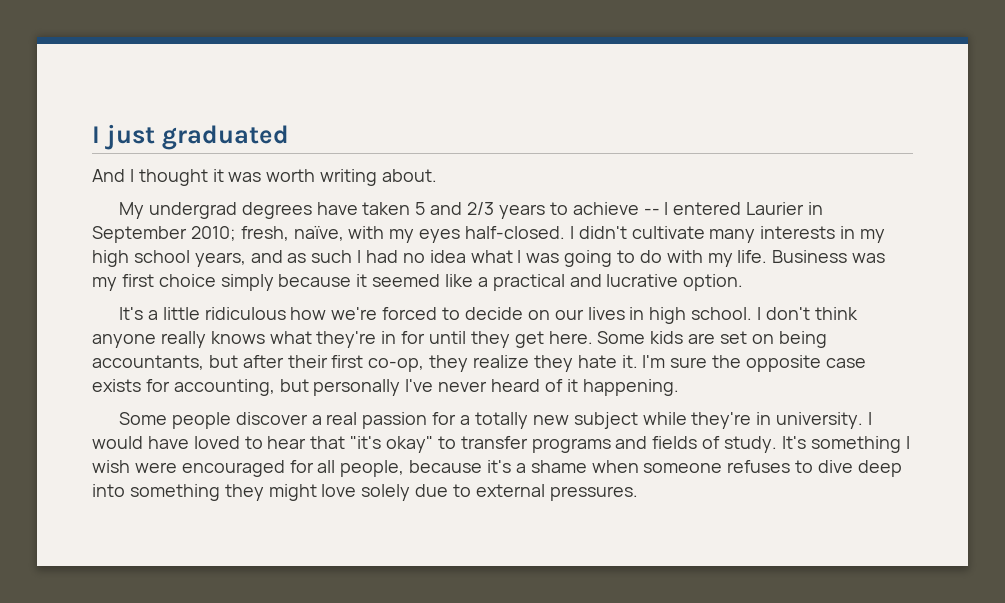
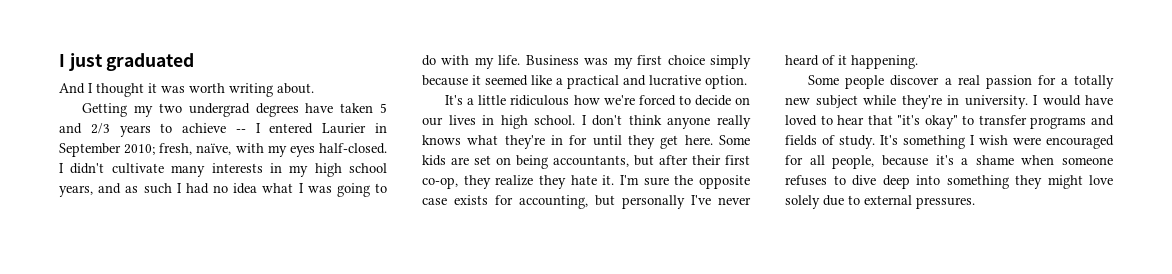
- My undergrad degrees have taken 5 and 2/3 years to achieve -- I entered Laurier in September 2010; fresh, naïve, with my eyes half-closed.
+ Getting my two undergrad degrees have taken 5 and 2/3 years to achieve -- I entered Laurier in September 2010; fresh, naïve, with my eyes half-closed.

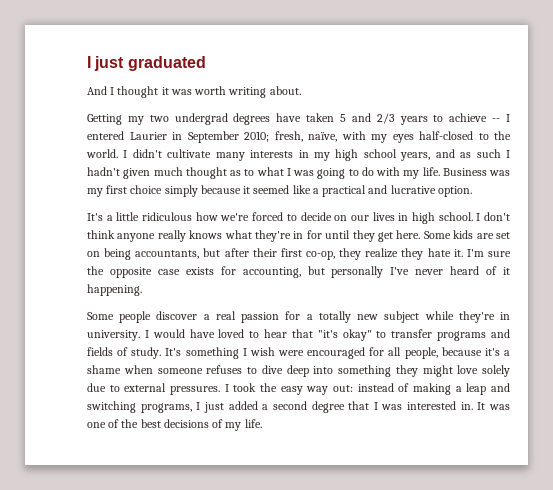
- Getting my two undergrad degrees have taken 5 and 2/3 years to achieve -- I entered Laurier in September 2010; fresh, naïve, with my eyes half-closed.
+ Getting my two undergrad degrees have taken 5 and 2/3 years to achieve -- I entered Laurier in September 2010; fresh, naïve, with my eyes half-closed to the world.
- I didn't cultivate many interests in my high school years, and as such I had no idea what I was going to do with my life.
+ I didn't cultivate many interests in my high school years, and as such I hadn't given much thought as to what I was going to do with my life.
+ I took the easy way out: instead of making a leap and switching programs, I just added a second degree that I was interested in. It was one of the best decisions of my life.

